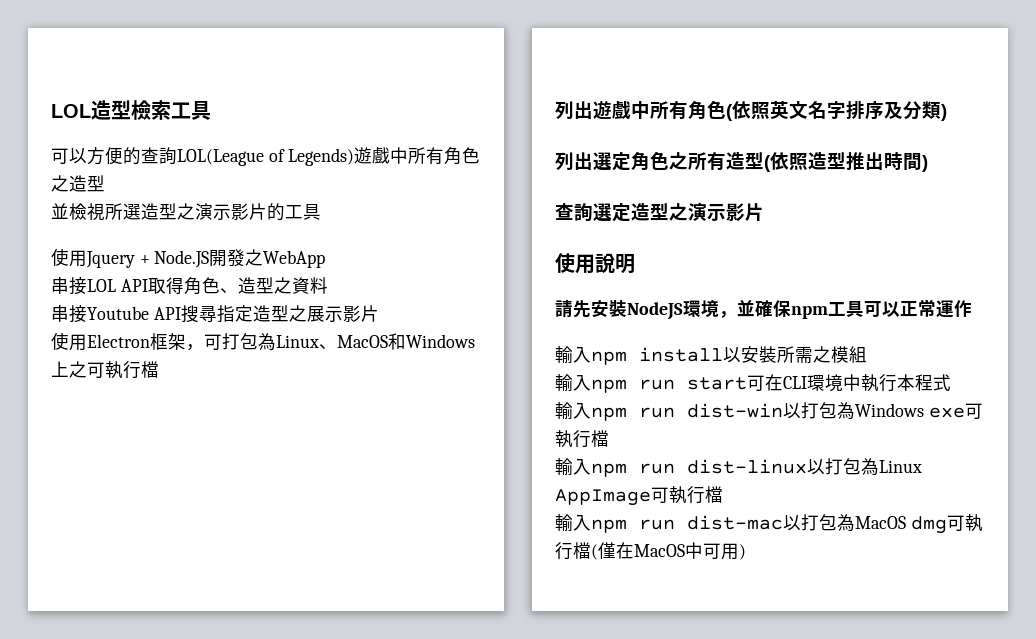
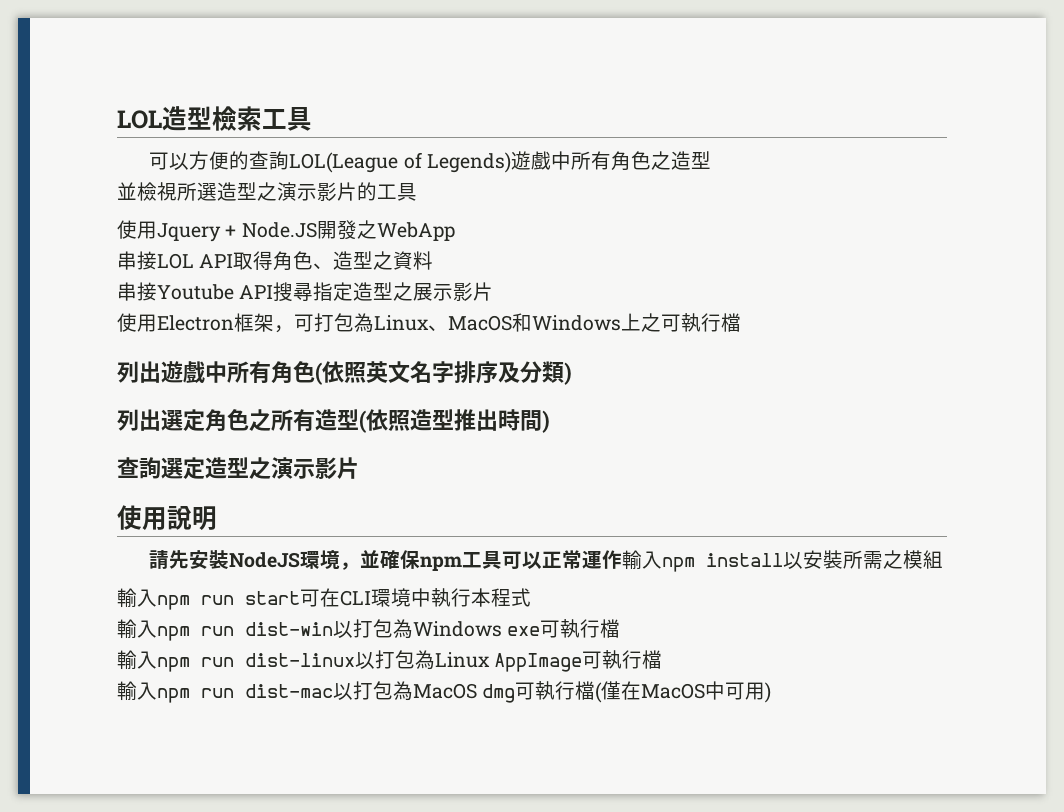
- 請先安裝NodeJS環境，並確保npm工具可以正常運作
- 輸入npm install以安裝所需之模組
+ 請先安裝NodeJS環境，並確保npm工具可以正常運作輸入npm install以安裝所需之模組

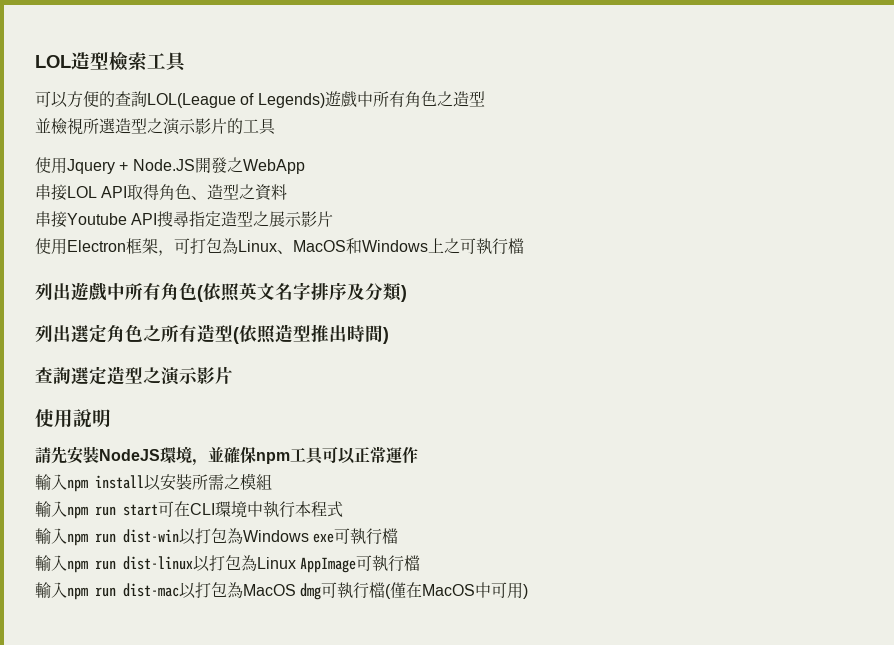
- 請先安裝NodeJS環境，並確保npm工具可以正常運作輸入npm install以安裝所需之模組
+ 請先安裝NodeJS環境，並確保npm工具可以正常運作
+ 輸入npm install以安裝所需之模組

